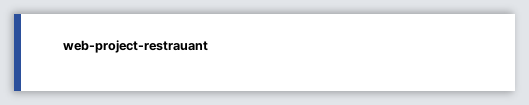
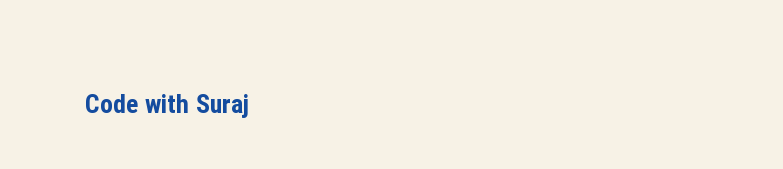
- web-project-restrauant
+ Code with Suraj

